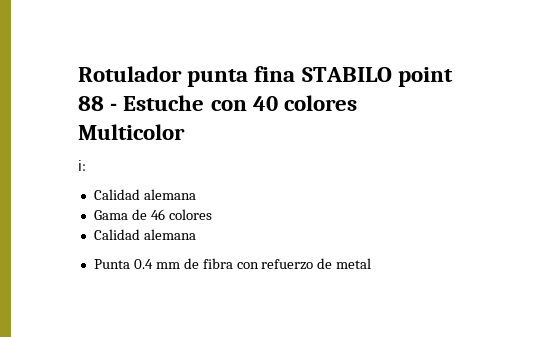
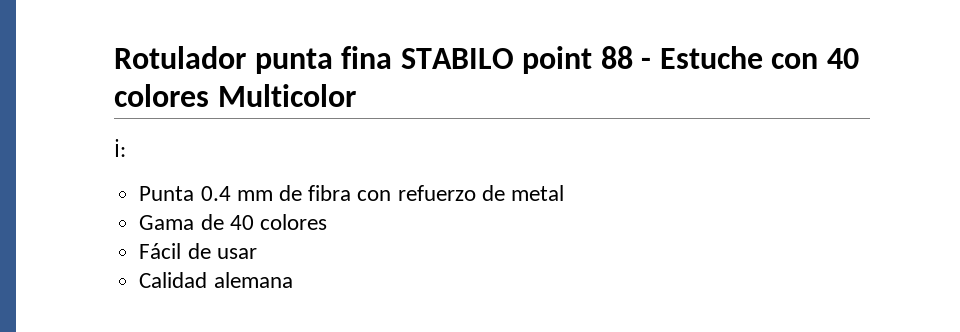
  ℹ:
- Calidad alemana
- Gama de 46 colores
- Calidad alemana
+ Gama de 40 colores
+ Fácil de usar
+ Calidad alemana

